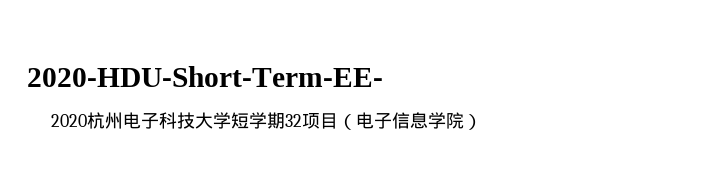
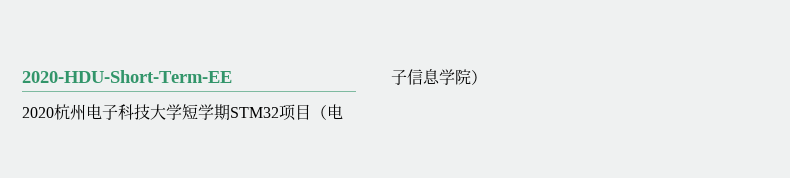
- 2020-HDU-Short-Term-EE-
+ 2020-HDU-Short-Term-EE
- 2020杭州电子科技大学短学期32项目（电子信息学院）
+ 2020杭州电子科技大学短学期STM32项目（电子信息学院）

